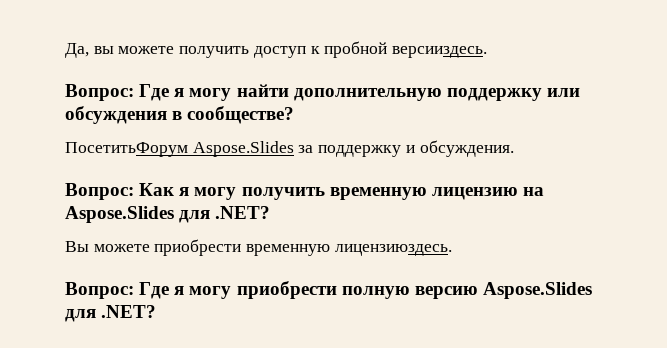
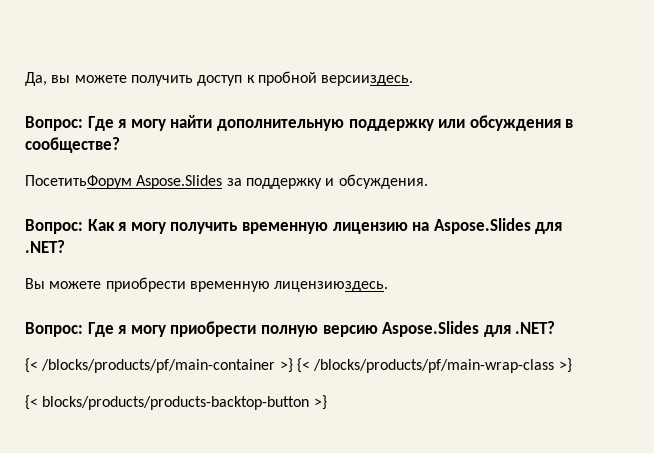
+ {< /blocks/products/pf/main-container >} {< /blocks/products/pf/main-wrap-class >}
+ {< blocks/products/products-backtop-button >}

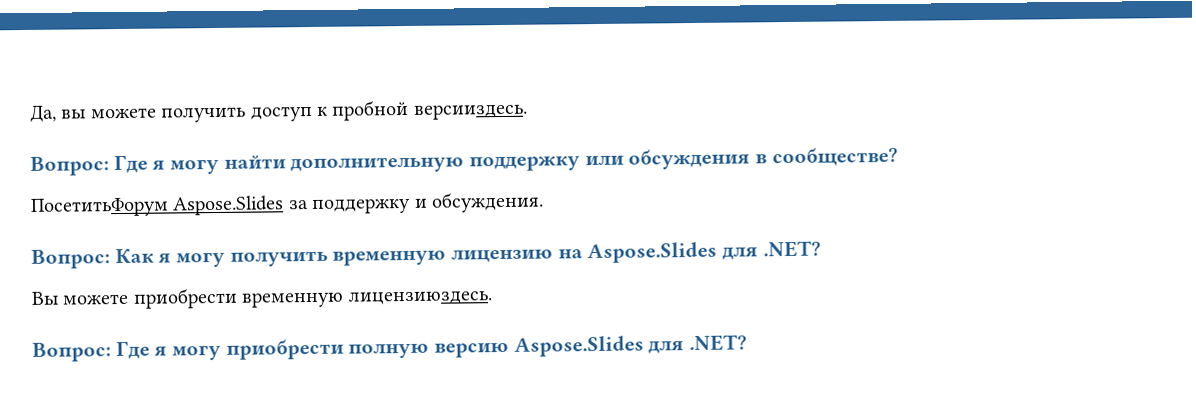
- {< /blocks/products/pf/main-container >} {< /blocks/products/pf/main-wrap-class >}
- {< blocks/products/products-backtop-button >}

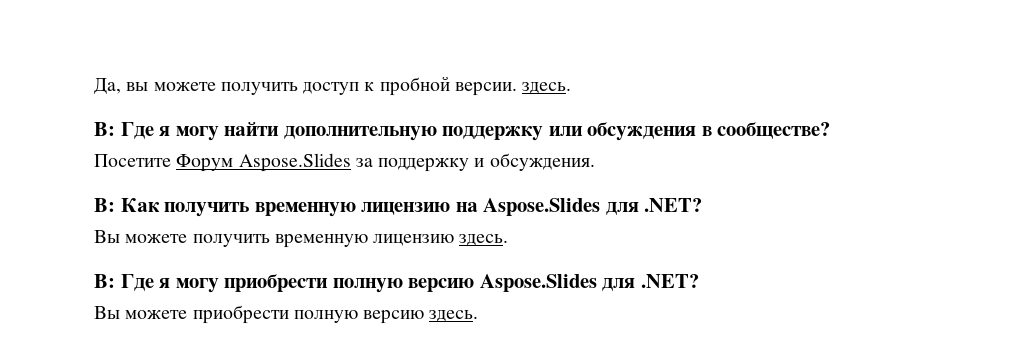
- Да, вы можете получить доступ к пробной версииздесь.
- Вопрос: Где я могу найти дополнительную поддержку или обсуждения в сообществе?
+ Да, вы можете получить доступ к пробной версии. здесь.
+ В: Где я могу найти дополнительную поддержку или обсуждения в сообществе?
- ПосетитьФорум Aspose.Slides за поддержку и обсуждения.
+ Посетите Форум Aspose.Slides за поддержку и обсуждения.
- Вопрос: Как я могу получить временную лицензию на Aspose.Slides для .NET?
+ В: Как получить временную лицензию на Aspose.Slides для .NET?
- Вы можете приобрести временную лицензиюздесь.
- Вопрос: Где я могу приобрести полную версию Aspose.Slides для .NET?
+ Вы можете получить временную лицензию здесь.
+ В: Где я могу приобрести полную версию Aspose.Slides для .NET?
+ Вы можете приобрести полную версию здесь.

